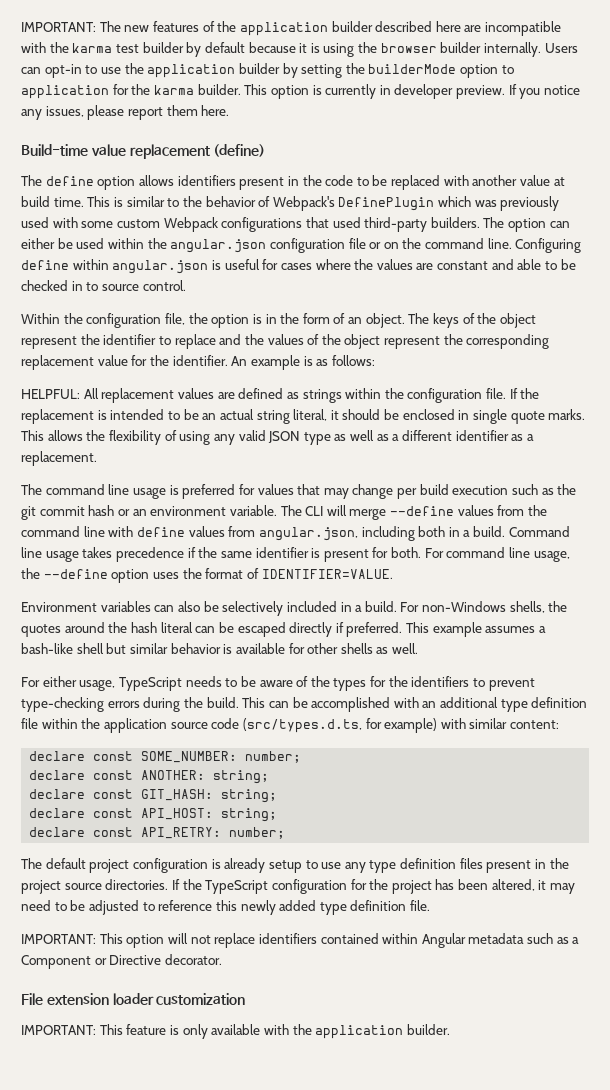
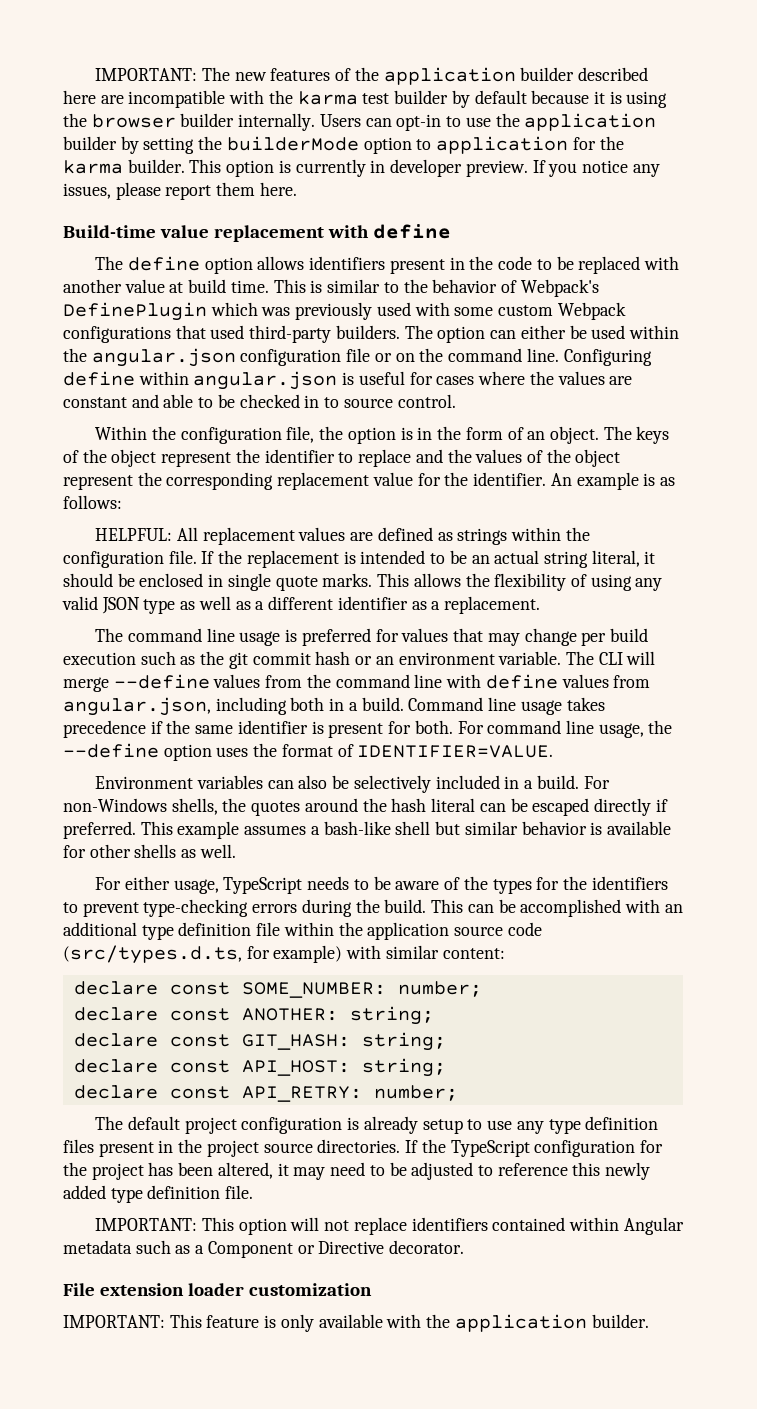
- Build-time value replacement (define)
+ Build-time value replacement with define

